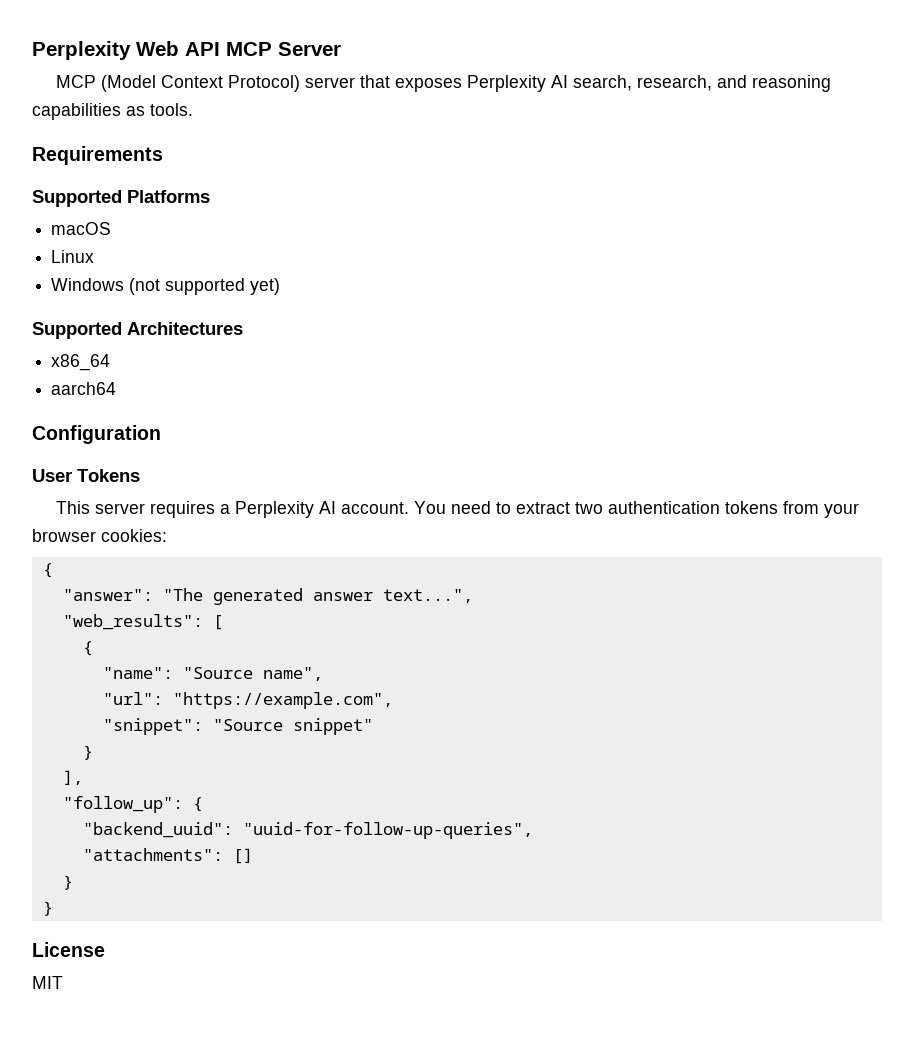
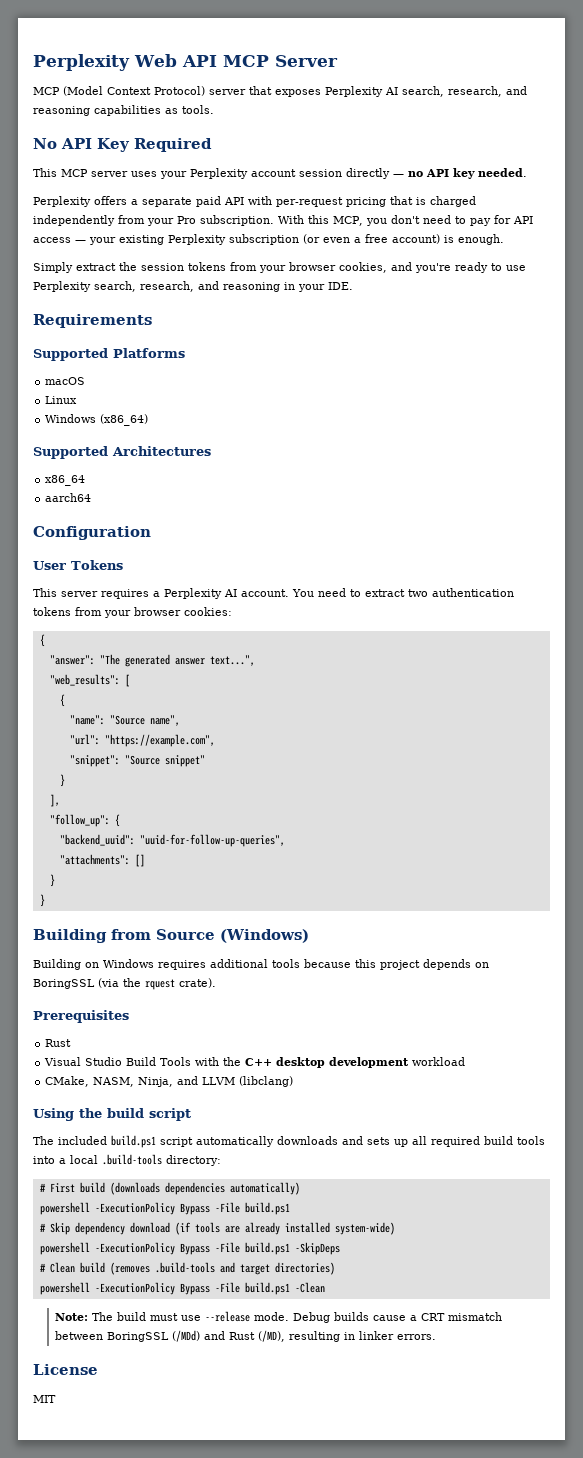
+ No API Key Required
+ This MCP server uses your Perplexity account session directly — no API key needed.
+ Perplexity offers a separate paid API with per-request pricing that is charged independently from your Pro subscription. With this MCP, you don't need to pay for API access — your existing Perplexity subscription (or even a free account) is enough.
+ Simply extract the session tokens from your browser cookies, and you're ready to use Perplexity search, research, and reasoning in your IDE.
- Windows (not supported yet)
+ Windows (x86_64)
+ Building from Source (Windows)
+ Building on Windows requires additional tools because this project depends on BoringSSL (via the rquest crate).
+ Prerequisites
+ Rust
+ Visual Studio Build Tools with the C++ desktop development workload
+ CMake, NASM, Ninja, and LLVM (libclang)
+ Using the build script
+ The included build.ps1 script automatically downloads and sets up all required build tools into a local .build-tools directory:
+ # First build (downloads dependencies automatically)
+ powershell -ExecutionPolicy Bypass -File build.ps1
+ # Skip dependency download (if tools are already installed system-wide)
+ powershell -ExecutionPolicy Bypass -File build.ps1 -SkipDeps
+ # Clean build (removes .build-tools and target directories)
+ powershell -ExecutionPolicy Bypass -File build.ps1 -Clean
+ Note: The build must use --release mode. Debug builds cause a CRT mismatch between BoringSSL (/MDd) and Rust (/MD), resulting in linker errors.

